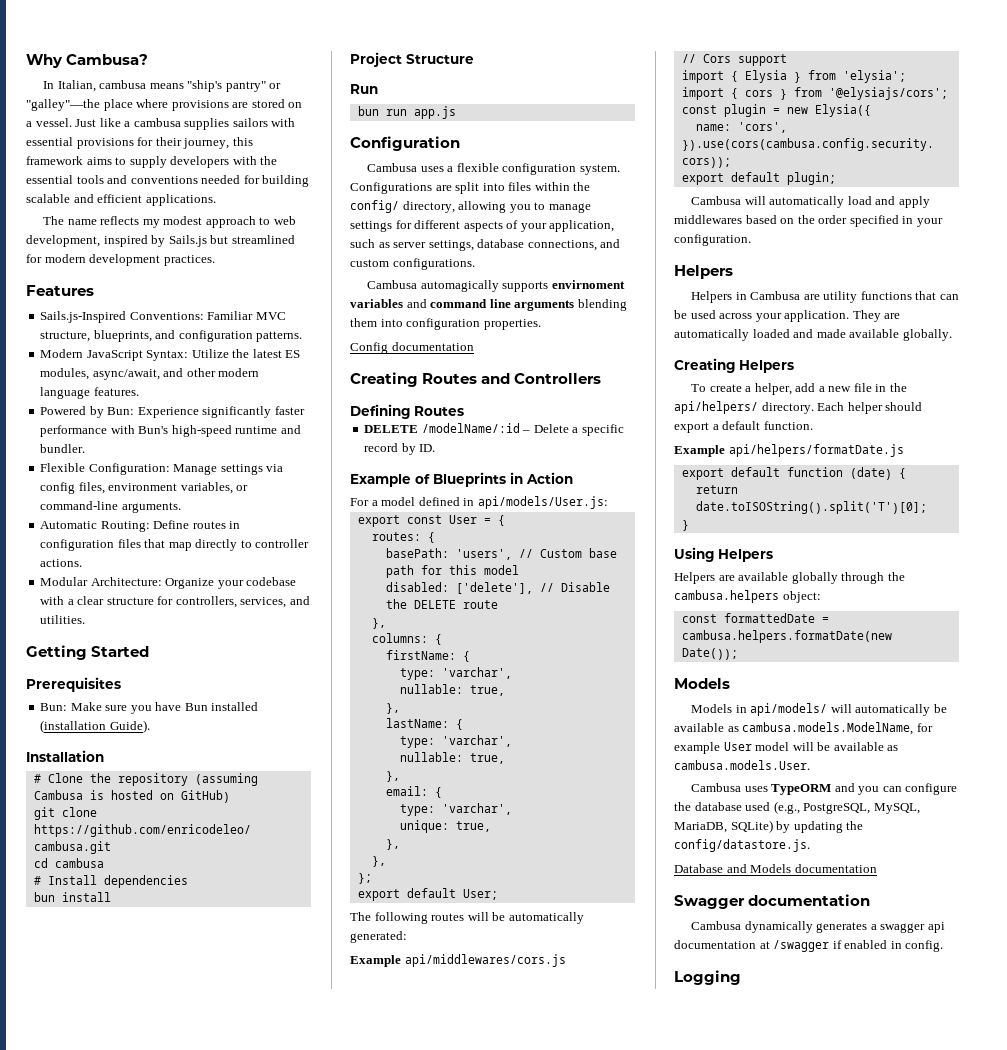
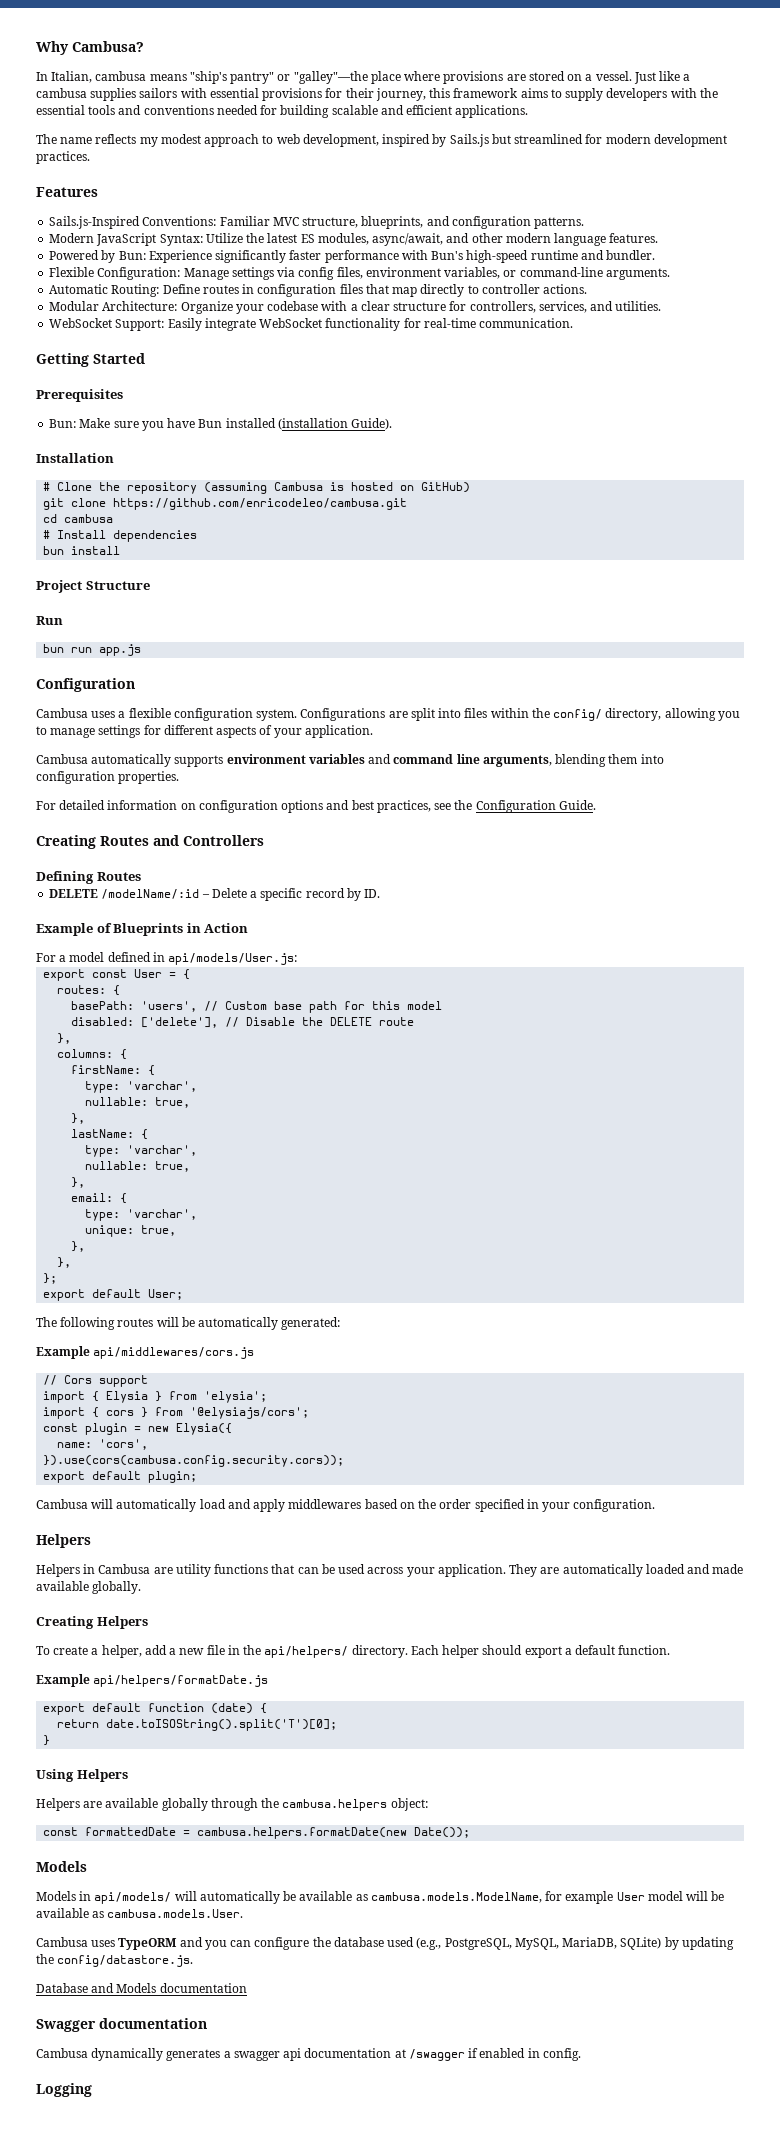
+ WebSocket Support: Easily integrate WebSocket functionality for real-time communication.
- Configurations are split into files within the config/ directory, allowing you to manage settings for different aspects of your application, such as server settings, database connections, and custom configurations.
- Cambusa automagically supports envirnoment variables and command line arguments blending them into configuration properties.
+ Configurations are split into files within the config/ directory, allowing you to manage settings for different aspects of your application.
+ Cambusa automatically supports environment variables and command line arguments, blending them into configuration properties.
- Config documentation
+ For detailed information on configuration options and best practices, see the Configuration Guide.

